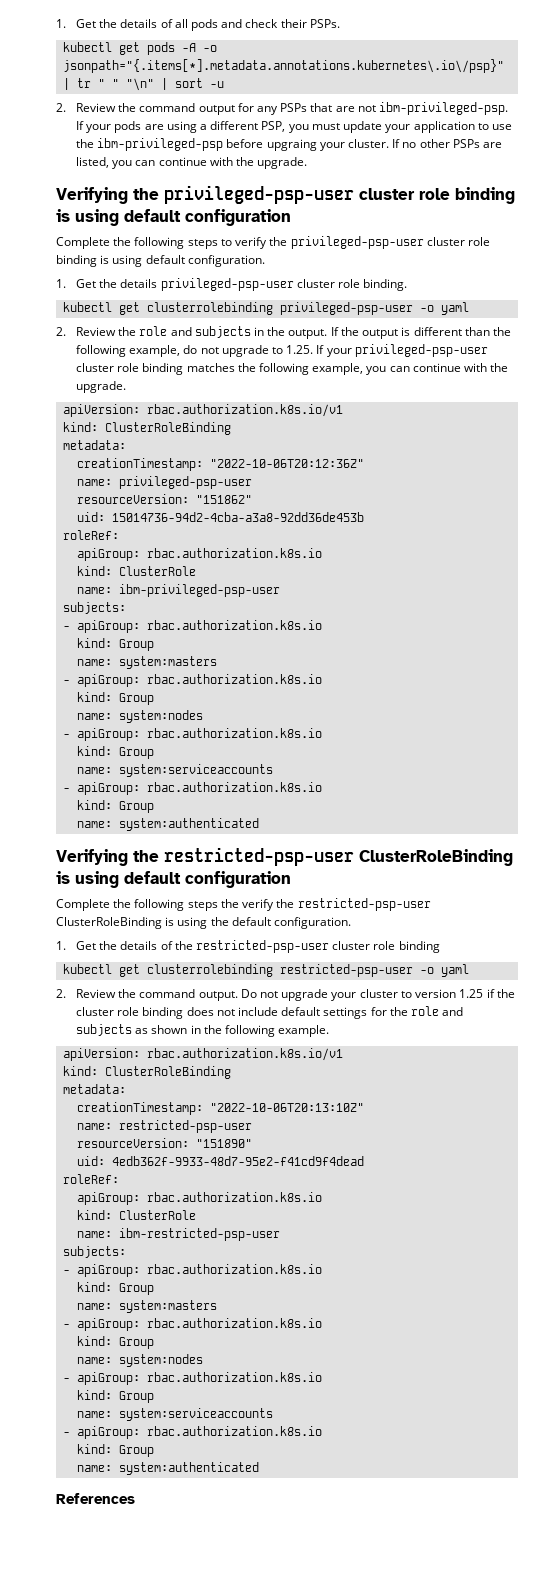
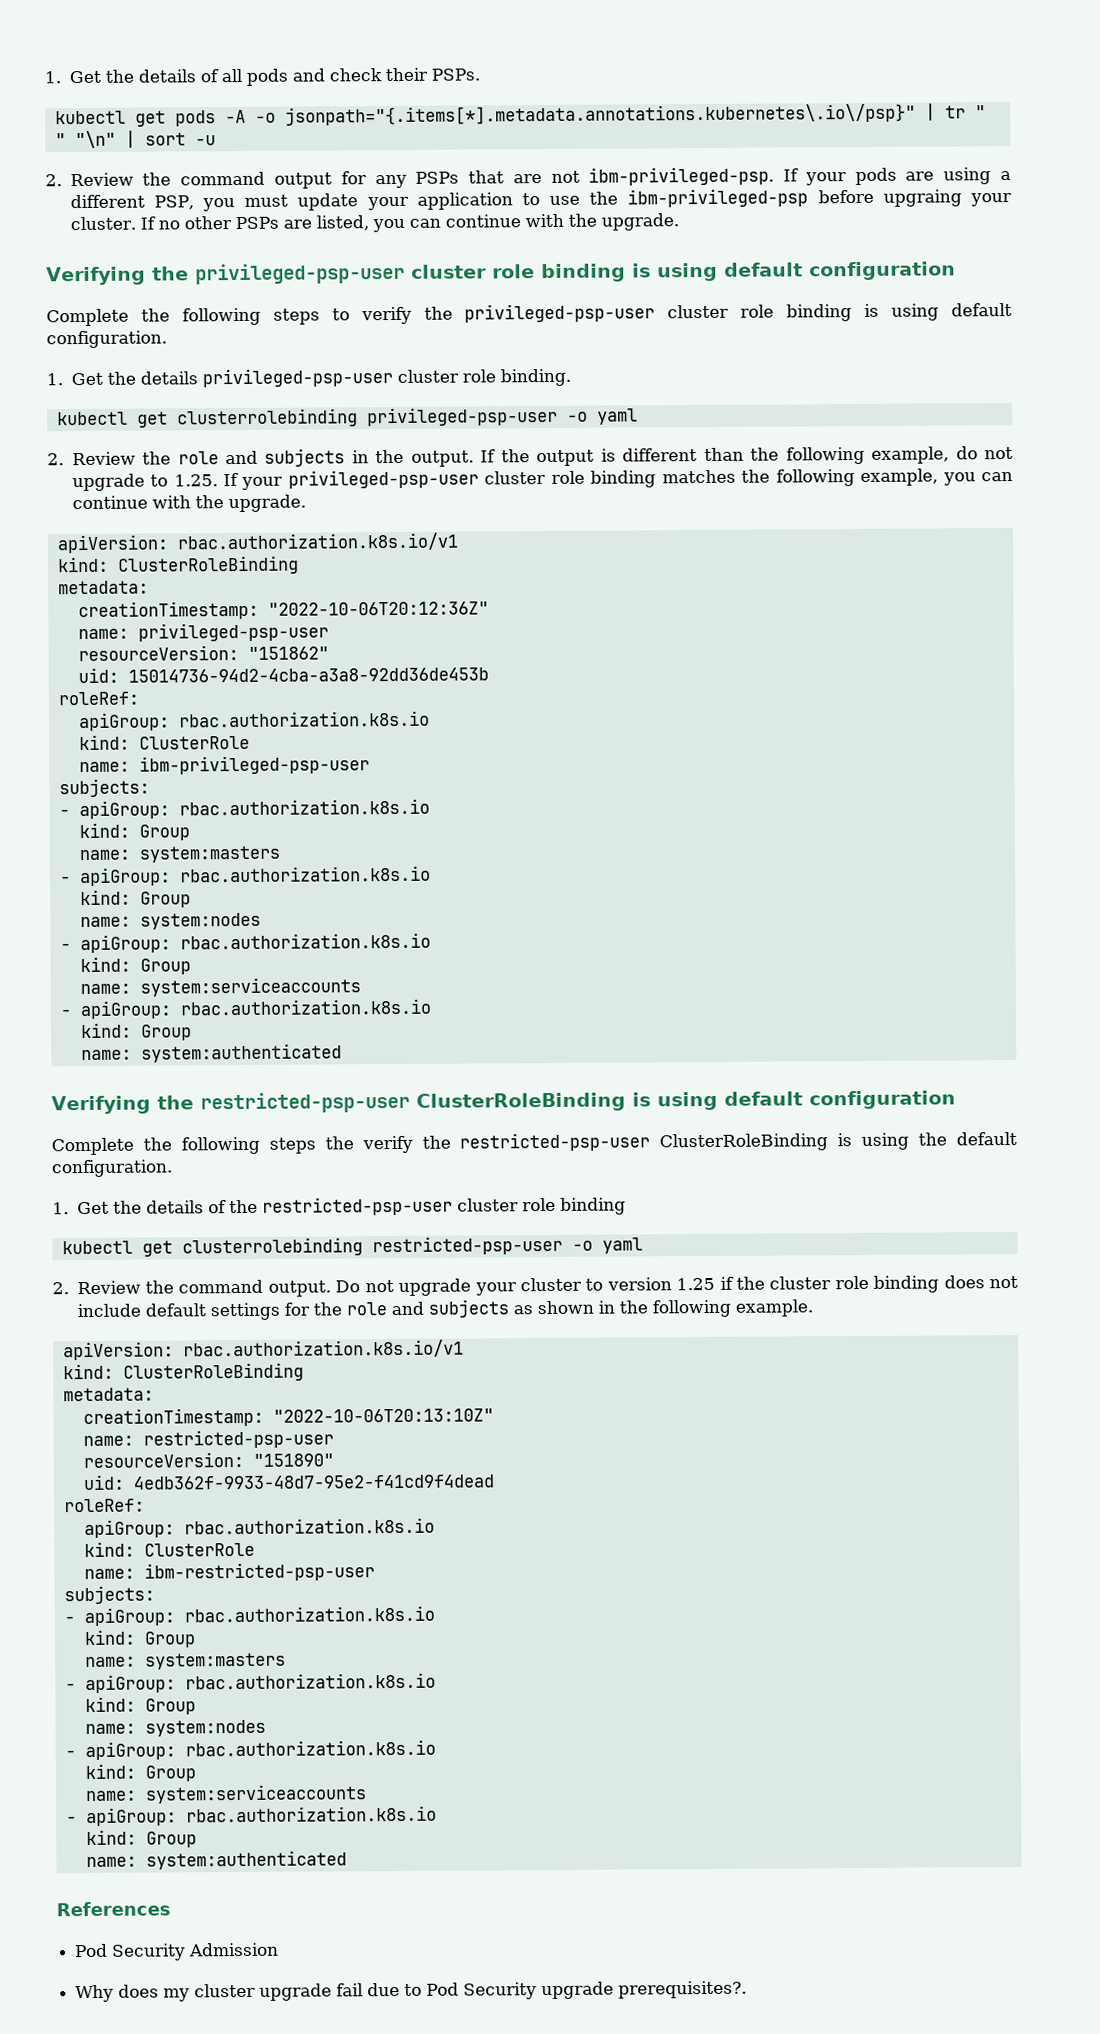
+ Pod Security Admission
+ Why does my cluster upgrade fail due to Pod Security upgrade prerequisites?.

